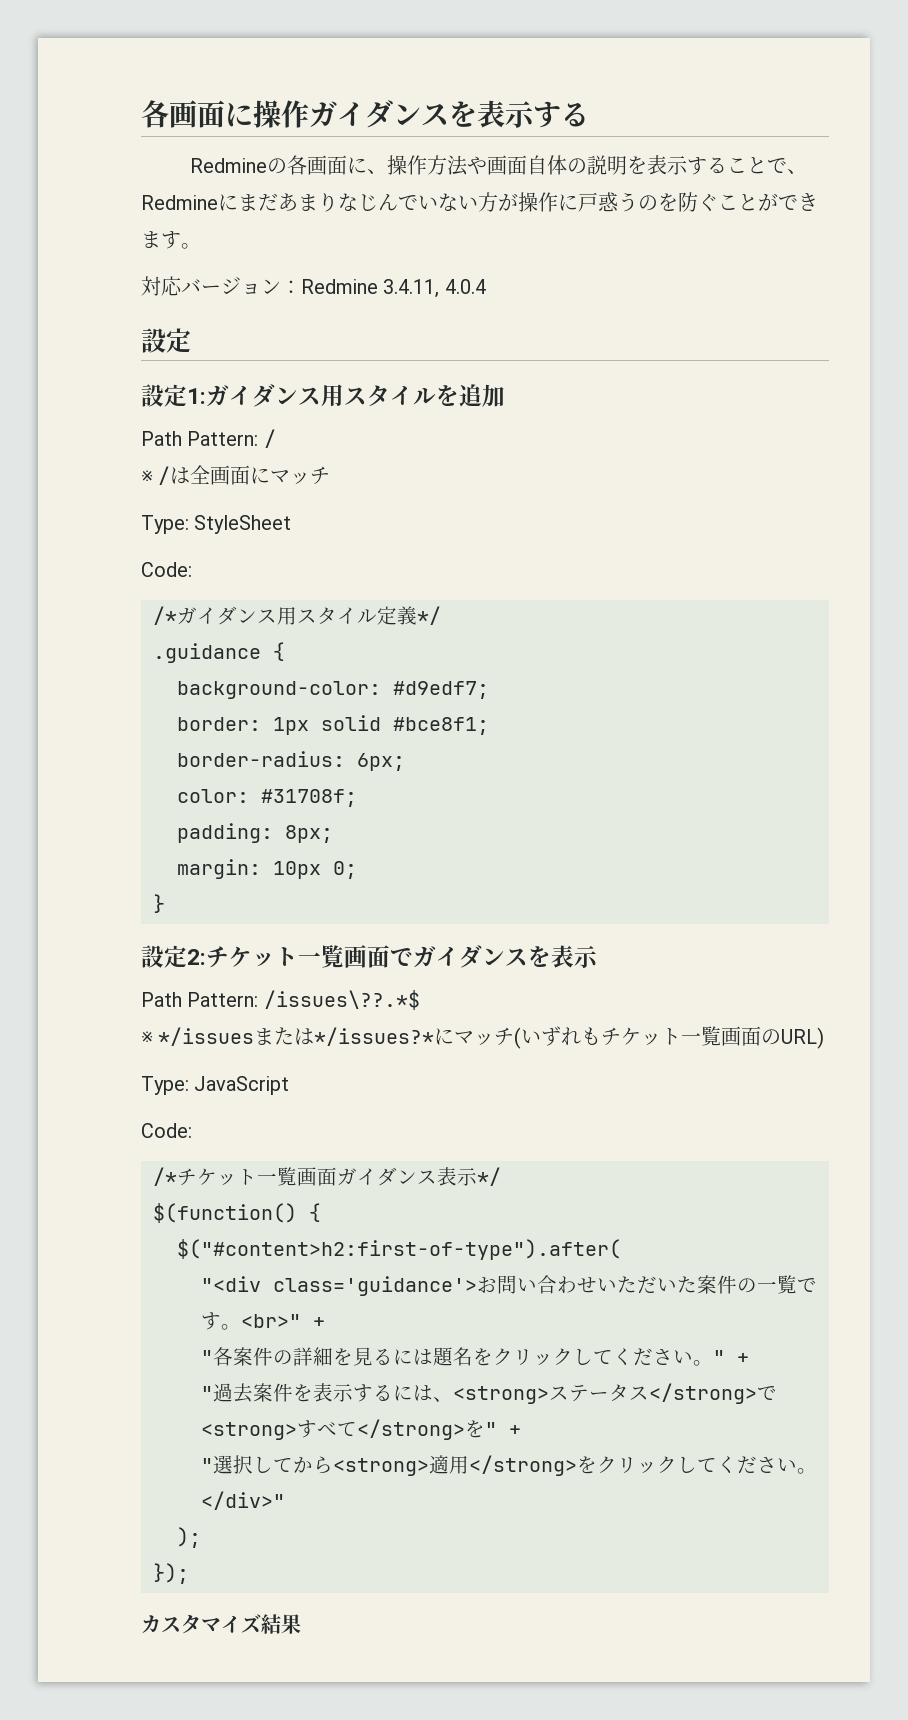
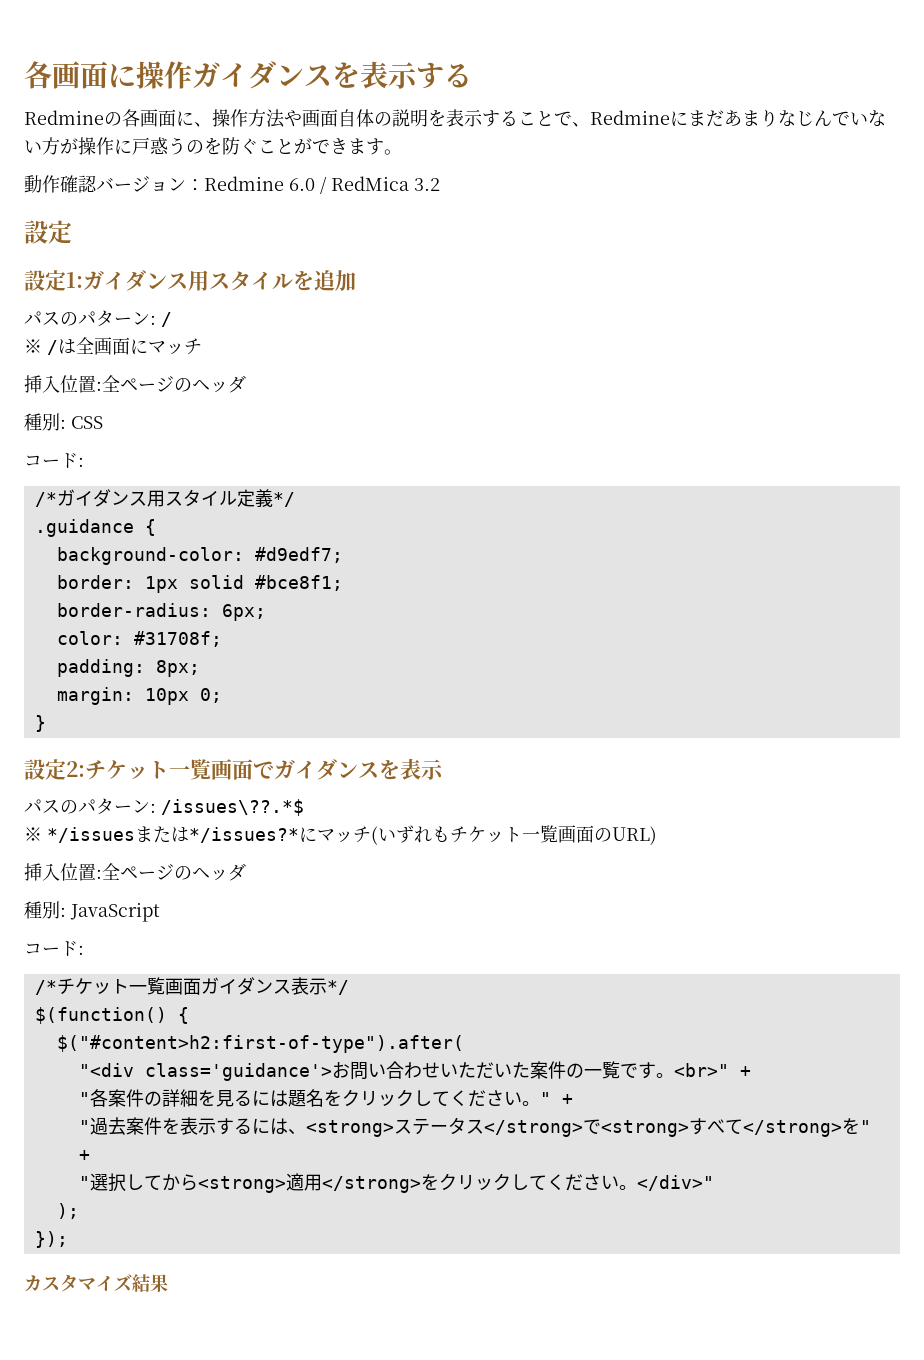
- 対応バージョン：Redmine 3.4.11, 4.0.4
+ 動作確認バージョン：Redmine 6.0 / RedMica 3.2
- Path Pattern: /
+ パスのパターン: /
  ※ /は全画面にマッチ
- Type: StyleSheet
- Code:
+ 挿入位置:全ページのヘッダ
+ 種別: CSS
+ コード:
- Path Pattern: /issues\??.*$
+ パスのパターン: /issues\??.*$
  ※ */issuesまたは*/issues?*にマッチ(いずれもチケット一覧画面のURL)
- Type: JavaScript
- Code:
+ 挿入位置:全ページのヘッダ
+ 種別: JavaScript
+ コード:

